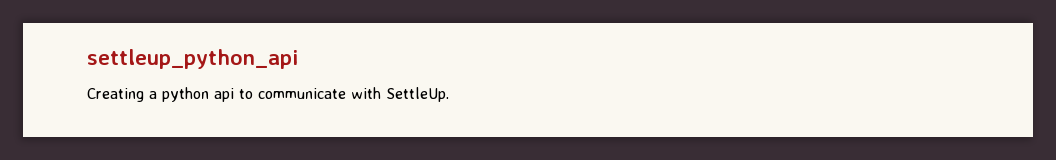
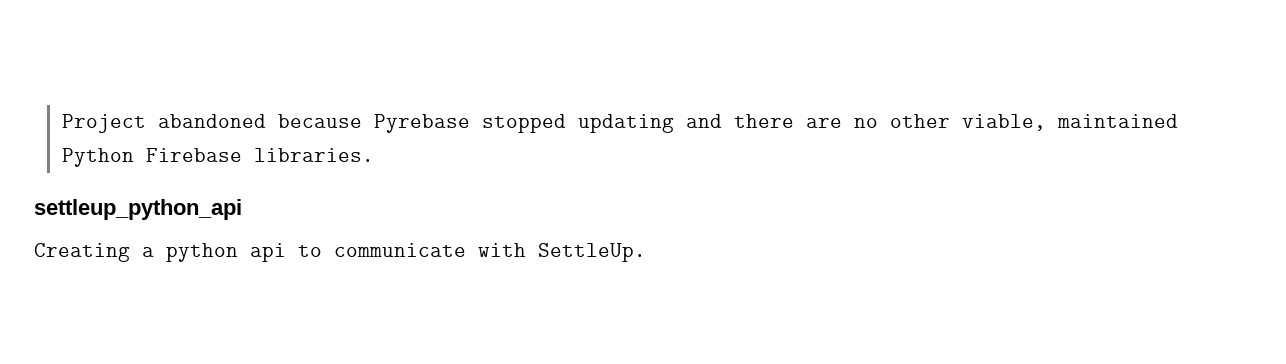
+ Project abandoned because Pyrebase stopped updating and there are no other viable, maintained Python Firebase libraries.

